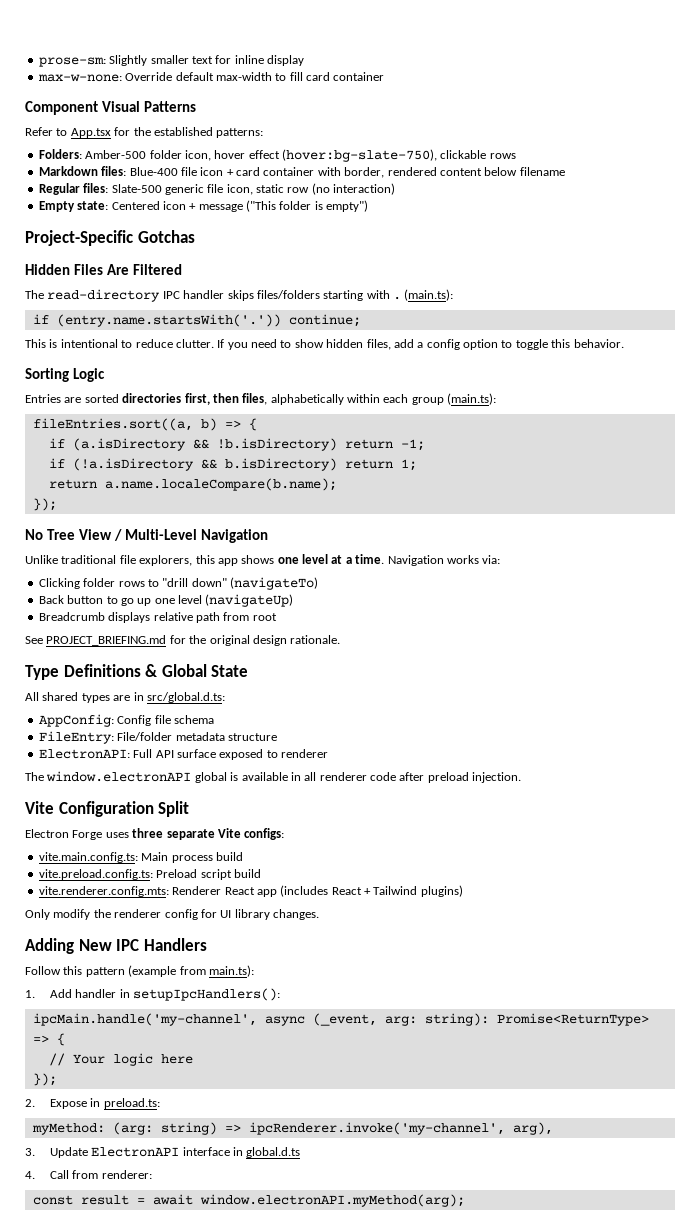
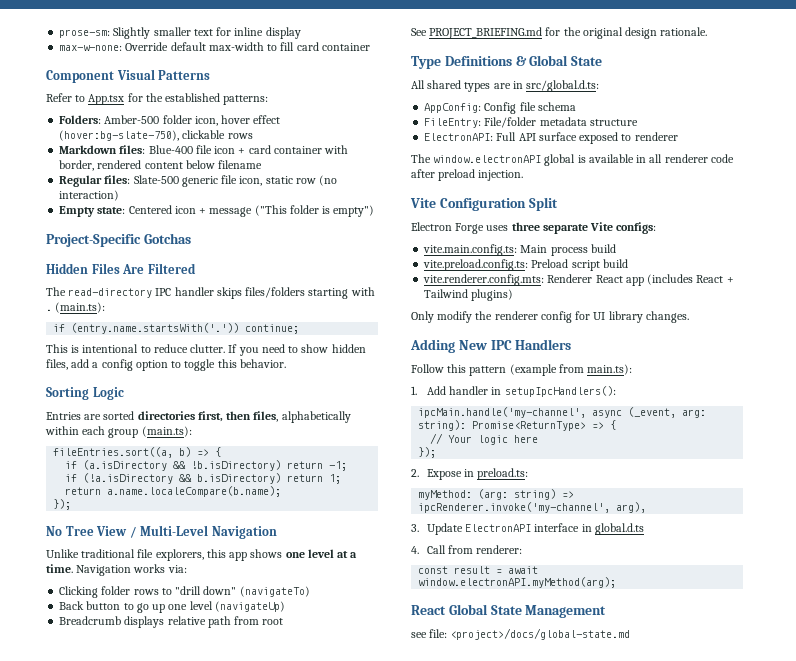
+ React Global State Management
+ see file: <project>/docs/global-state.md

